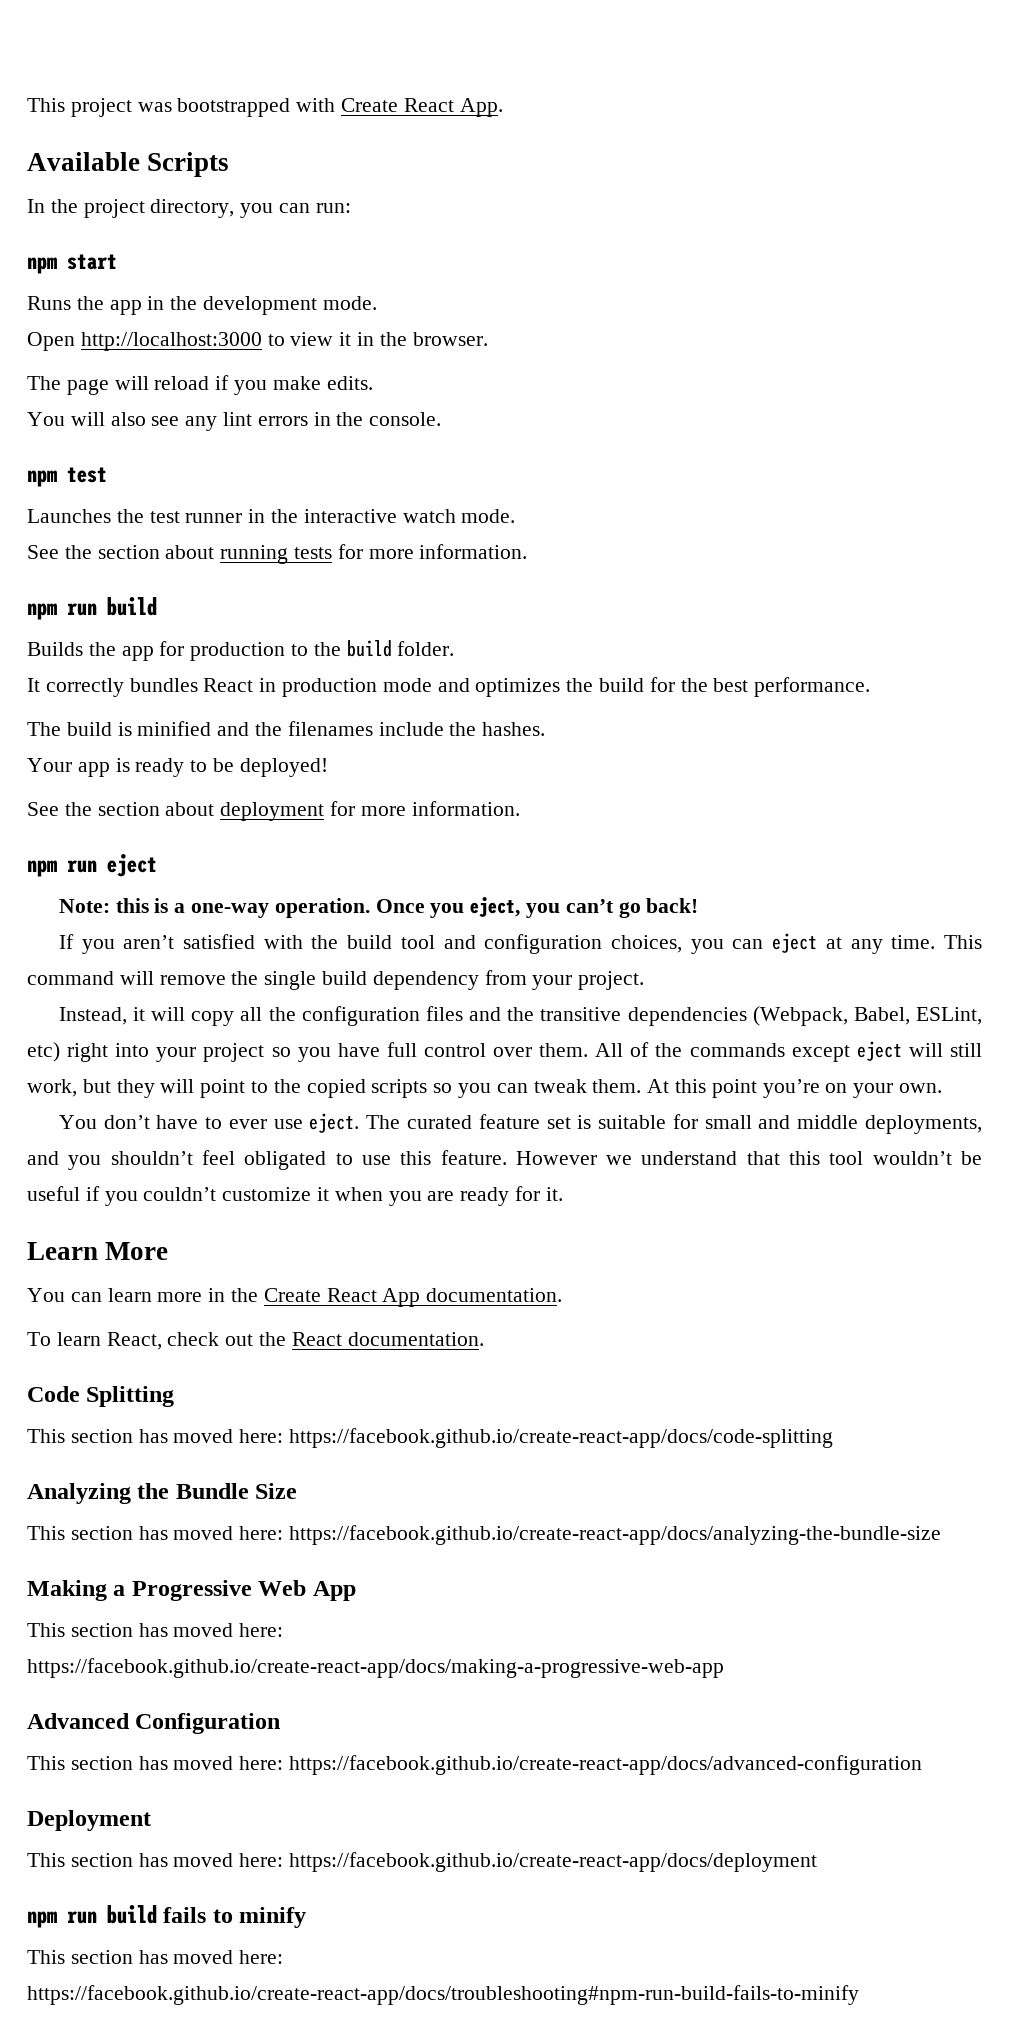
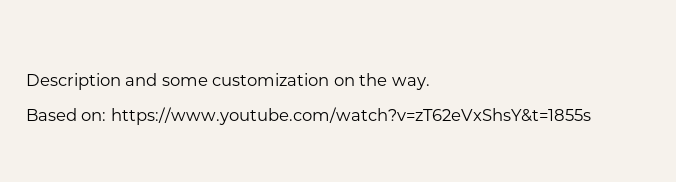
- This project was bootstrapped with Create React App.
- Available Scripts
- In the project directory, you can run:
- npm start
- Runs the app in the development mode.
- Open http://localhost:3000 to view it in the browser.
- The page will reload if you make edits.
- You will also see any lint errors in the console.
- npm test
- Launches the test runner in the interactive watch mode.
- See the section about running tests for more information.
- npm run build
- Builds the app for production to the build folder.
- It correctly bundles React in production mode and optimizes the build for the best performance.
- The build is minified and the filenames include the hashes.
- Your app is ready to be deployed!
- See the section about deployment for more information.
- npm run eject
- Note: this is a one-way operation. Once you eject, you can’t go back!
- If you aren’t satisfied with the build tool and configuration choices, you can eject at any time. This command will remove the single build dependency from your project.
- Instead, it will copy all the configuration files and the transitive dependencies (Webpack, Babel, ESLint, etc) right into your project so you have full control over them. All of the commands except eject will still work, but they will point to the copied scripts so you can tweak them. At this point you’re on your own.
- You don’t have to ever use eject. The curated feature set is suitable for small and middle deployments, and you shouldn’t feel obligated to use this feature. However we understand that this tool wouldn’t be useful if you couldn’t customize it when you are ready for it.
- Learn More
- You can learn more in the Create React App documentation.
- To learn React, check out the React documentation.
- Code Splitting
- This section has moved here: https://facebook.github.io/create-react-app/docs/code-splitting
- Analyzing the Bundle Size
- This section has moved here: https://facebook.github.io/create-react-app/docs/analyzing-the-bundle-size
- Making a Progressive Web App
- This section has moved here: https://facebook.github.io/create-react-app/docs/making-a-progressive-web-app
- Advanced Configuration
- This section has moved here: https://facebook.github.io/create-react-app/docs/advanced-configuration
- Deployment
- This section has moved here: https://facebook.github.io/create-react-app/docs/deployment
- npm run build fails to minify
- This section has moved here: https://facebook.github.io/create-react-app/docs/troubleshooting#npm-run-build-fails-to-minify
+ Description and some customization on the way.
+ Based on: https://www.youtube.com/watch?v=zT62eVxShsY&t=1855s

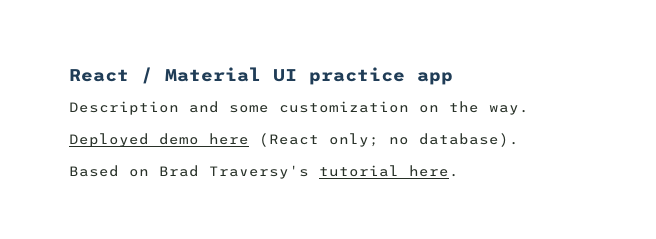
+ React / Material UI practice app
- Based on: https://www.youtube.com/watch?v=zT62eVxShsY&t=1855s
+ Deployed demo here (React only; no database).
+ Based on Brad Traversy's tutorial here.

